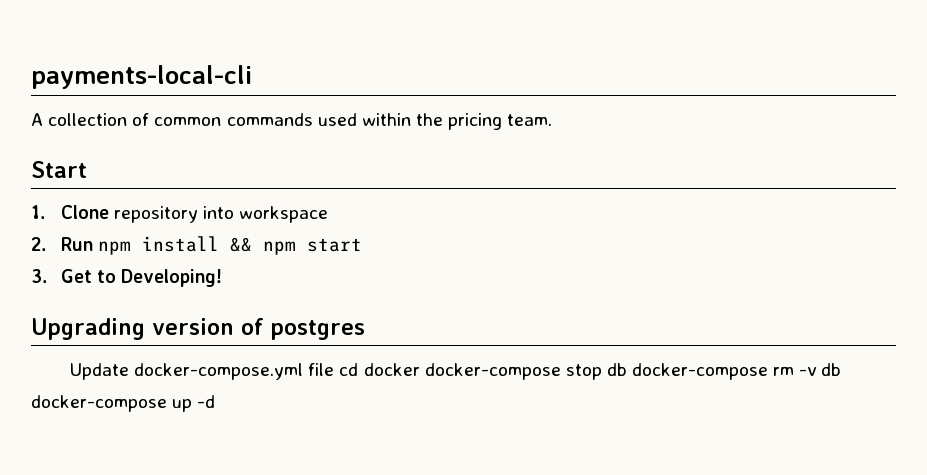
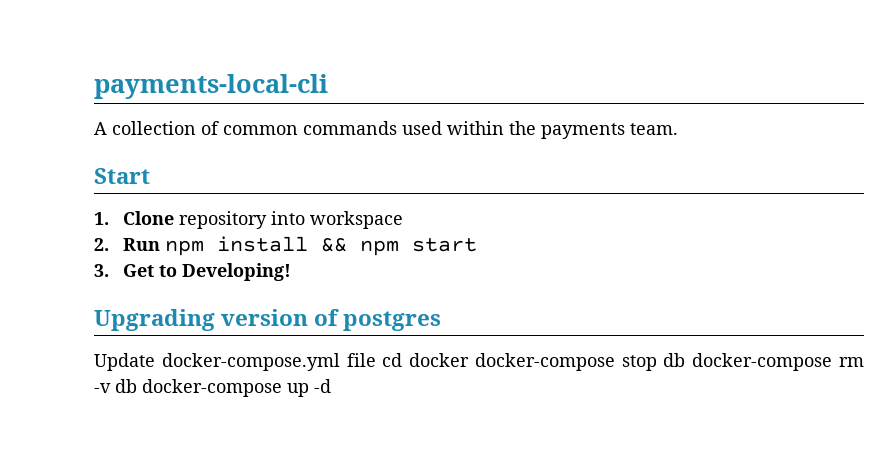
- A collection of common commands used within the pricing team.
+ A collection of common commands used within the payments team.

